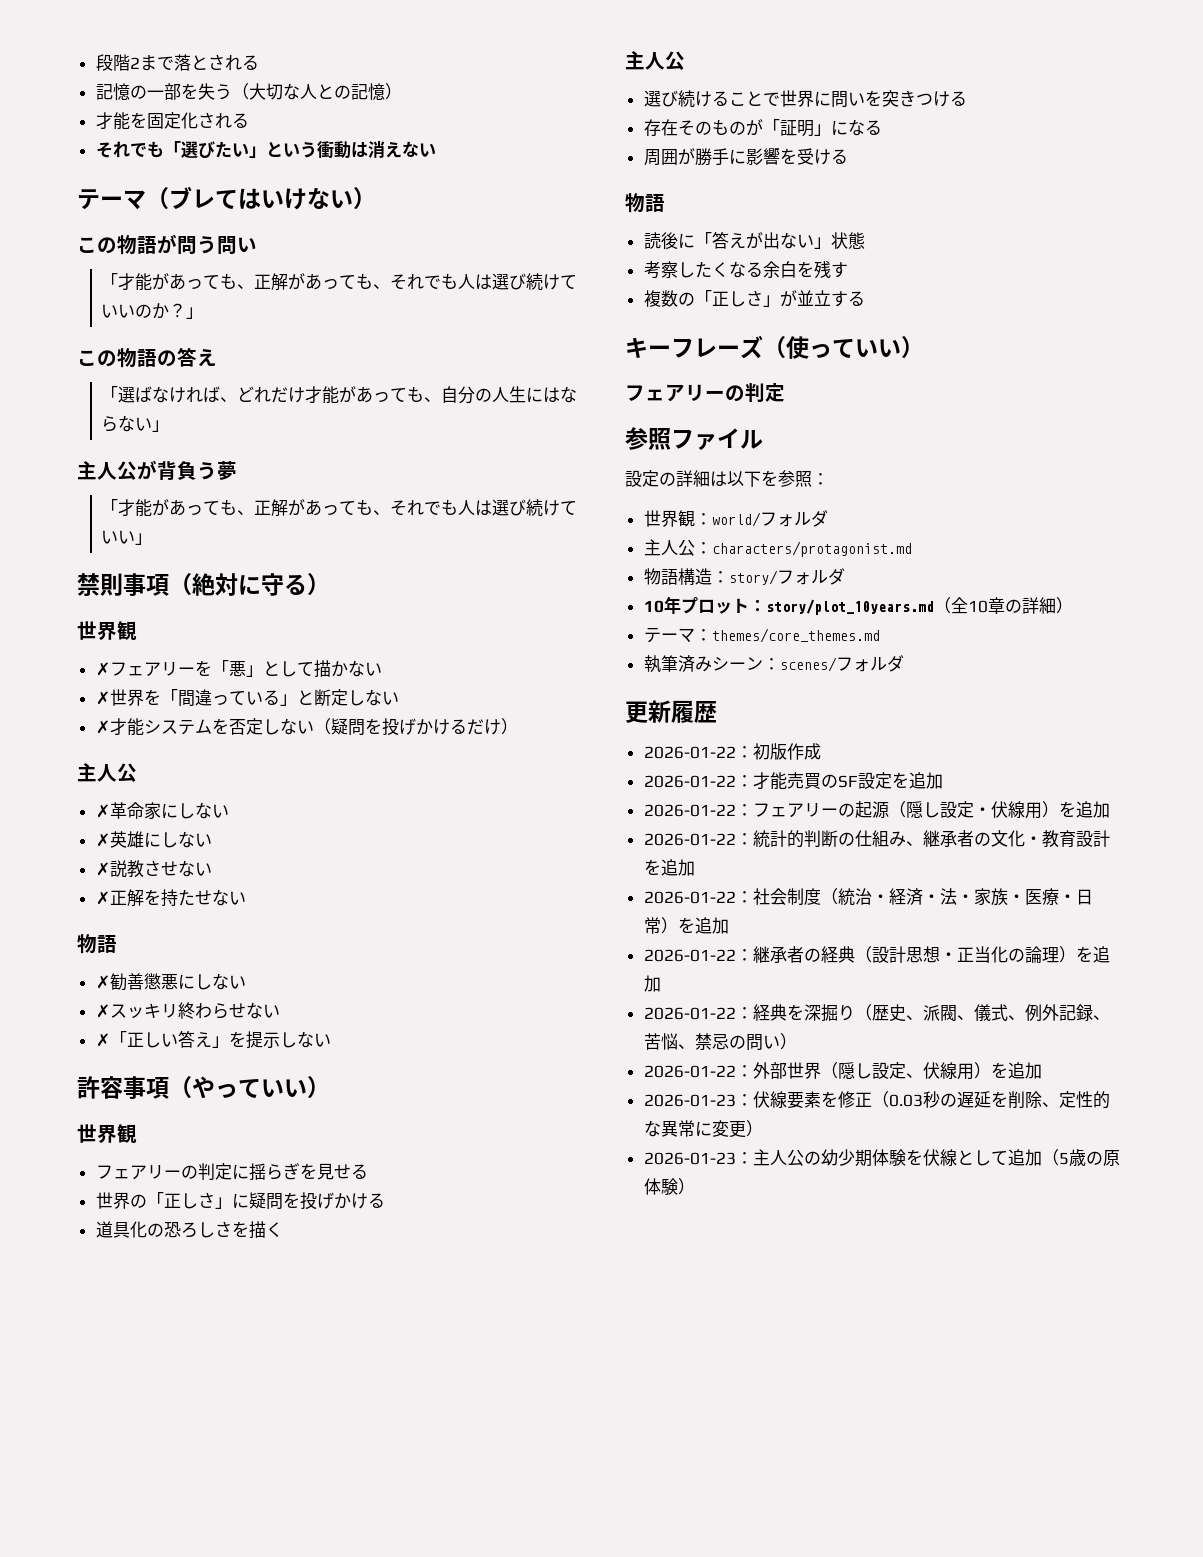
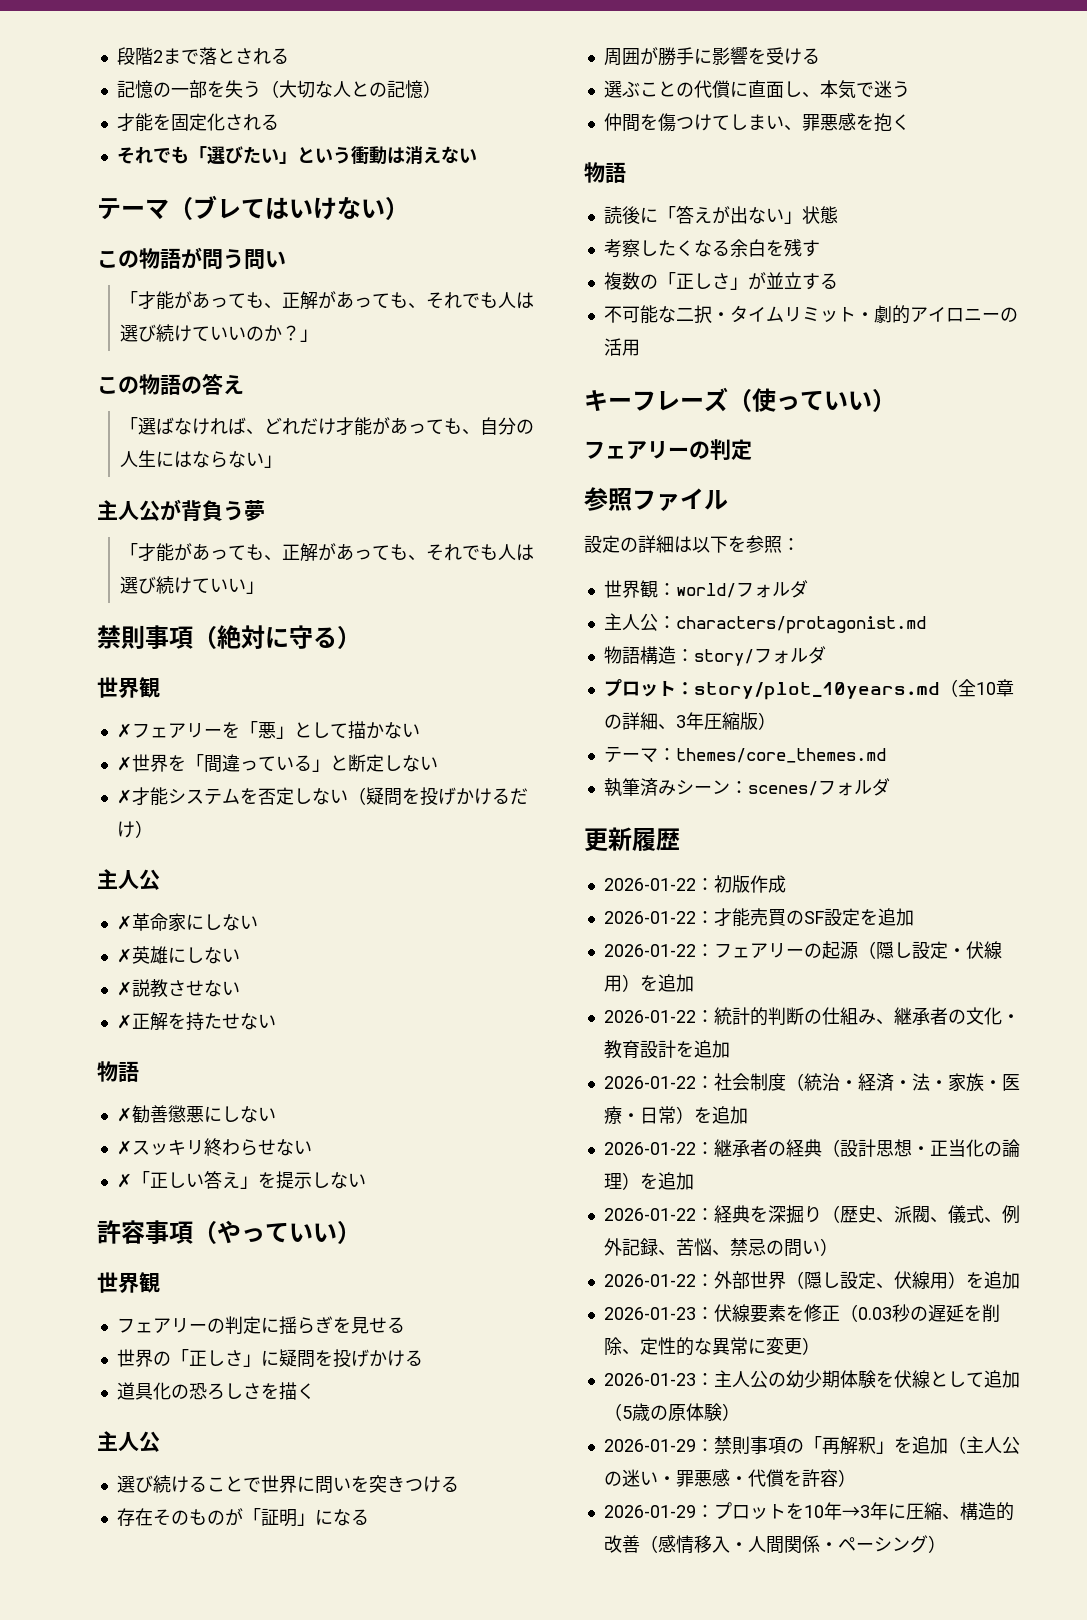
+ 選ぶことの代償に直面し、本気で迷う
+ 仲間を傷つけてしまい、罪悪感を抱く
+ 不可能な二択・タイムリミット・劇的アイロニーの活用
- 10年プロット：story/plot_10years.md（全10章の詳細）
+ プロット：story/plot_10years.md（全10章の詳細、3年圧縮版）
+ 2026-01-29：禁則事項の「再解釈」を追加（主人公の迷い・罪悪感・代償を許容）
+ 2026-01-29：プロットを10年→3年に圧縮、構造的改善（感情移入・人間関係・ペーシング）

